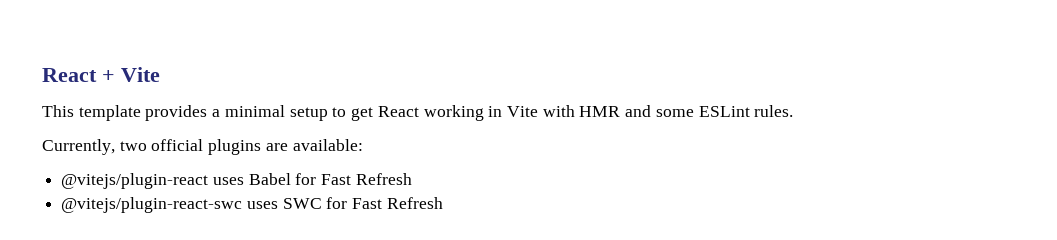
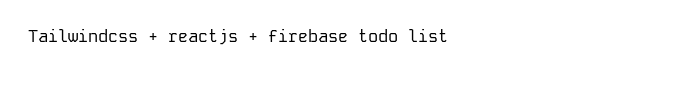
- React + Vite
- This template provides a minimal setup to get React working in Vite with HMR and some ESLint rules.
- Currently, two official plugins are available:
- @vitejs/plugin-react uses Babel for Fast Refresh
- @vitejs/plugin-react-swc uses SWC for Fast Refresh
+ Tailwindcss + reactjs + firebase todo list

